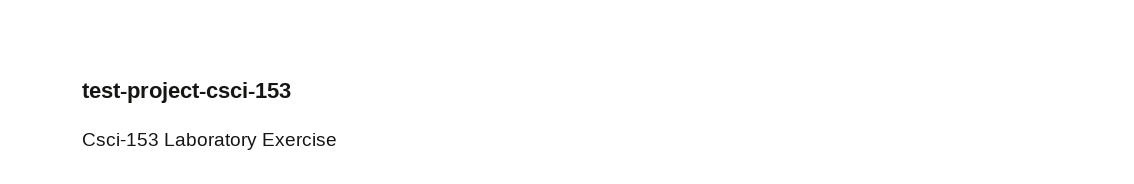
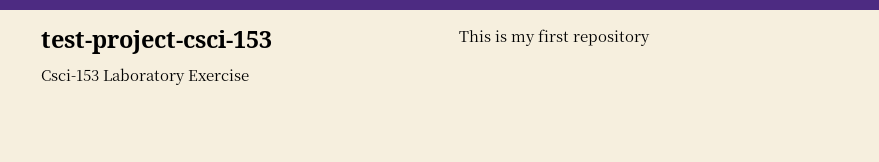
+ This is my first repository

